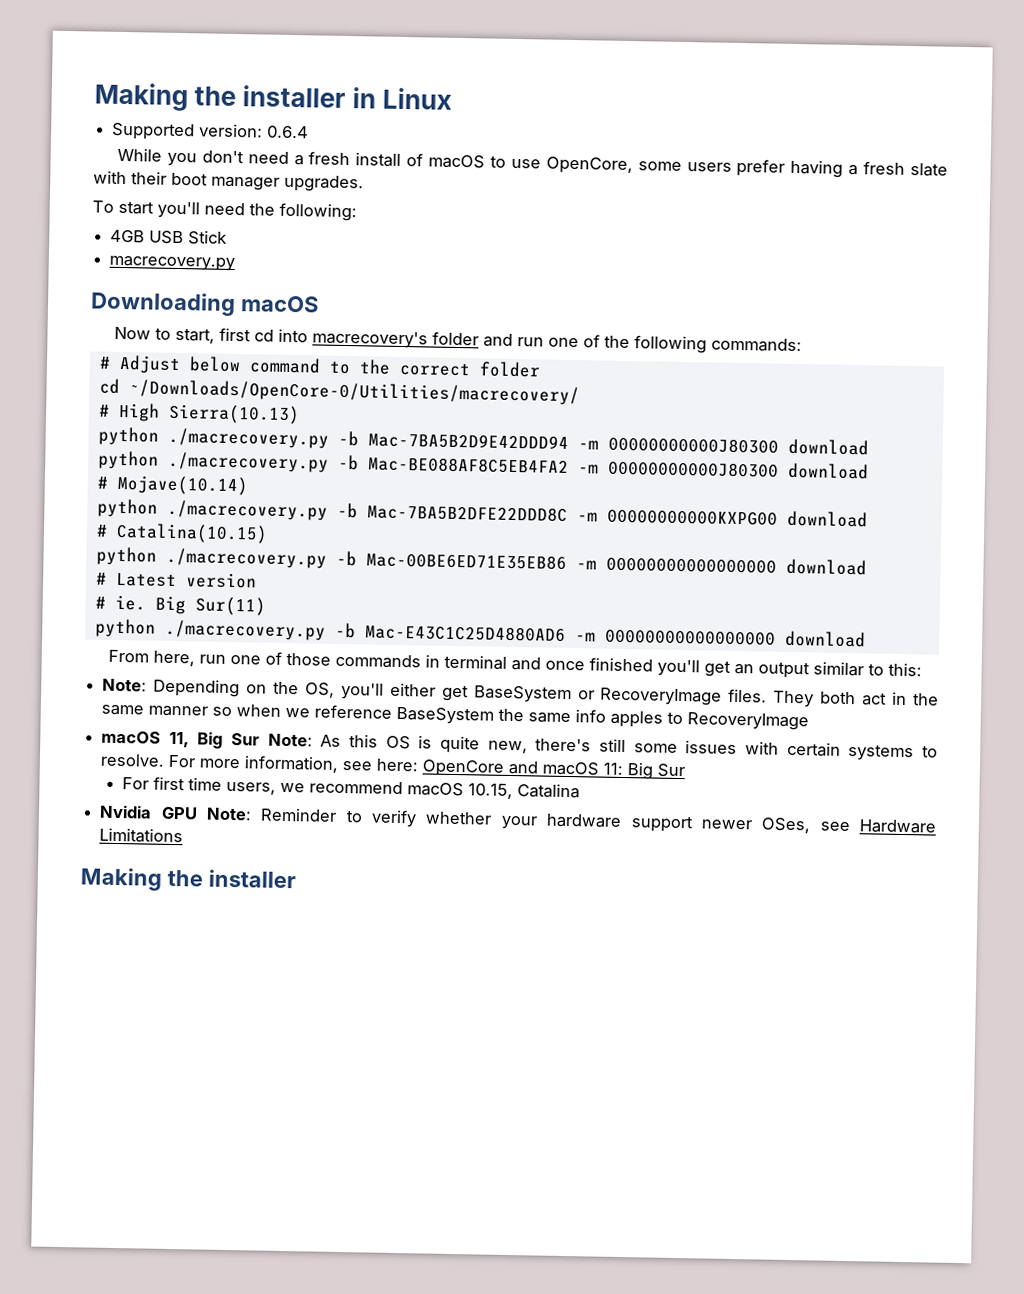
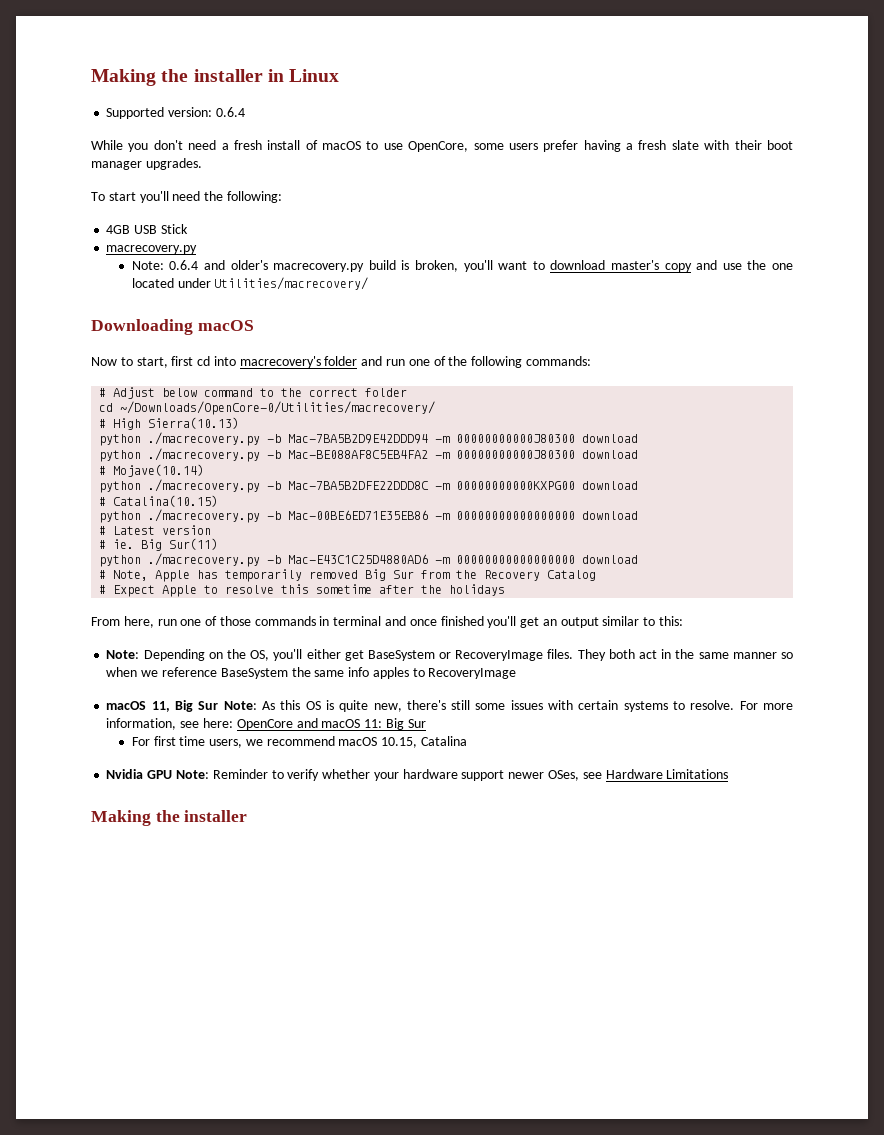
+ Note: 0.6.4 and older's macrecovery.py build is broken, you'll want to download master's copy and use the one located under Utilities/macrecovery/
+ # Note, Apple has temporarily removed Big Sur from the Recovery Catalog
+ # Expect Apple to resolve this sometime after the holidays

